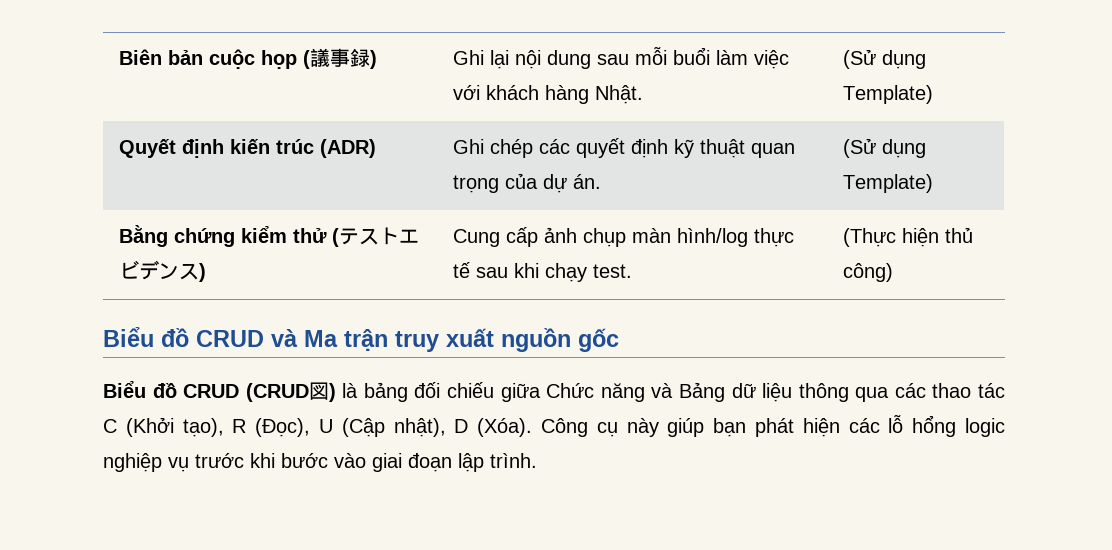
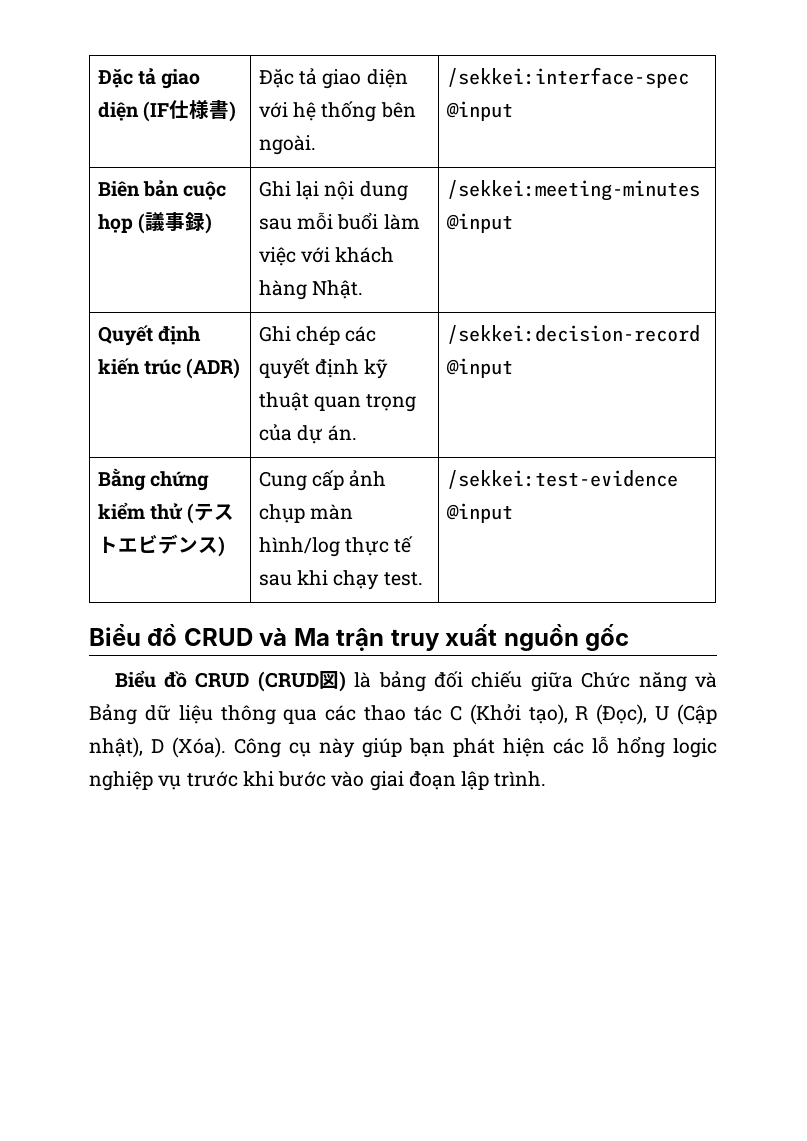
+ Đặc tả giao diện (IF仕様書) | Đặc tả giao diện với hệ thống bên ngoài. | /sekkei:interface-spec @input
- Biên bản cuộc họp (議事録) | Ghi lại nội dung sau mỗi buổi làm việc với khách hàng Nhật. | (Sử dụng Template)
+ Biên bản cuộc họp (議事録) | Ghi lại nội dung sau mỗi buổi làm việc với khách hàng Nhật. | /sekkei:meeting-minutes @input
- Quyết định kiến trúc (ADR) | Ghi chép các quyết định kỹ thuật quan trọng của dự án. | (Sử dụng Template)
+ Quyết định kiến trúc (ADR) | Ghi chép các quyết định kỹ thuật quan trọng của dự án. | /sekkei:decision-record @input
- Bằng chứng kiểm thử (テストエビデンス) | Cung cấp ảnh chụp màn hình/log thực tế sau khi chạy test. | (Thực hiện thủ công)
+ Bằng chứng kiểm thử (テストエビデンス) | Cung cấp ảnh chụp màn hình/log thực tế sau khi chạy test. | /sekkei:test-evidence @input

